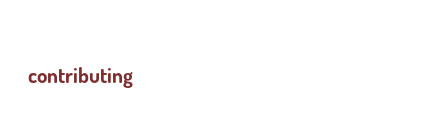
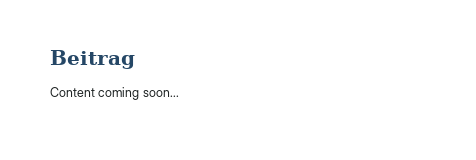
- contributing
+ Beitrag
+ Content coming soon...

